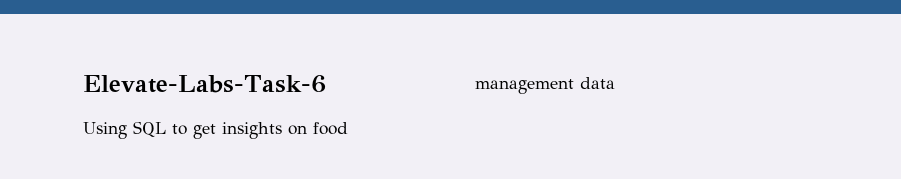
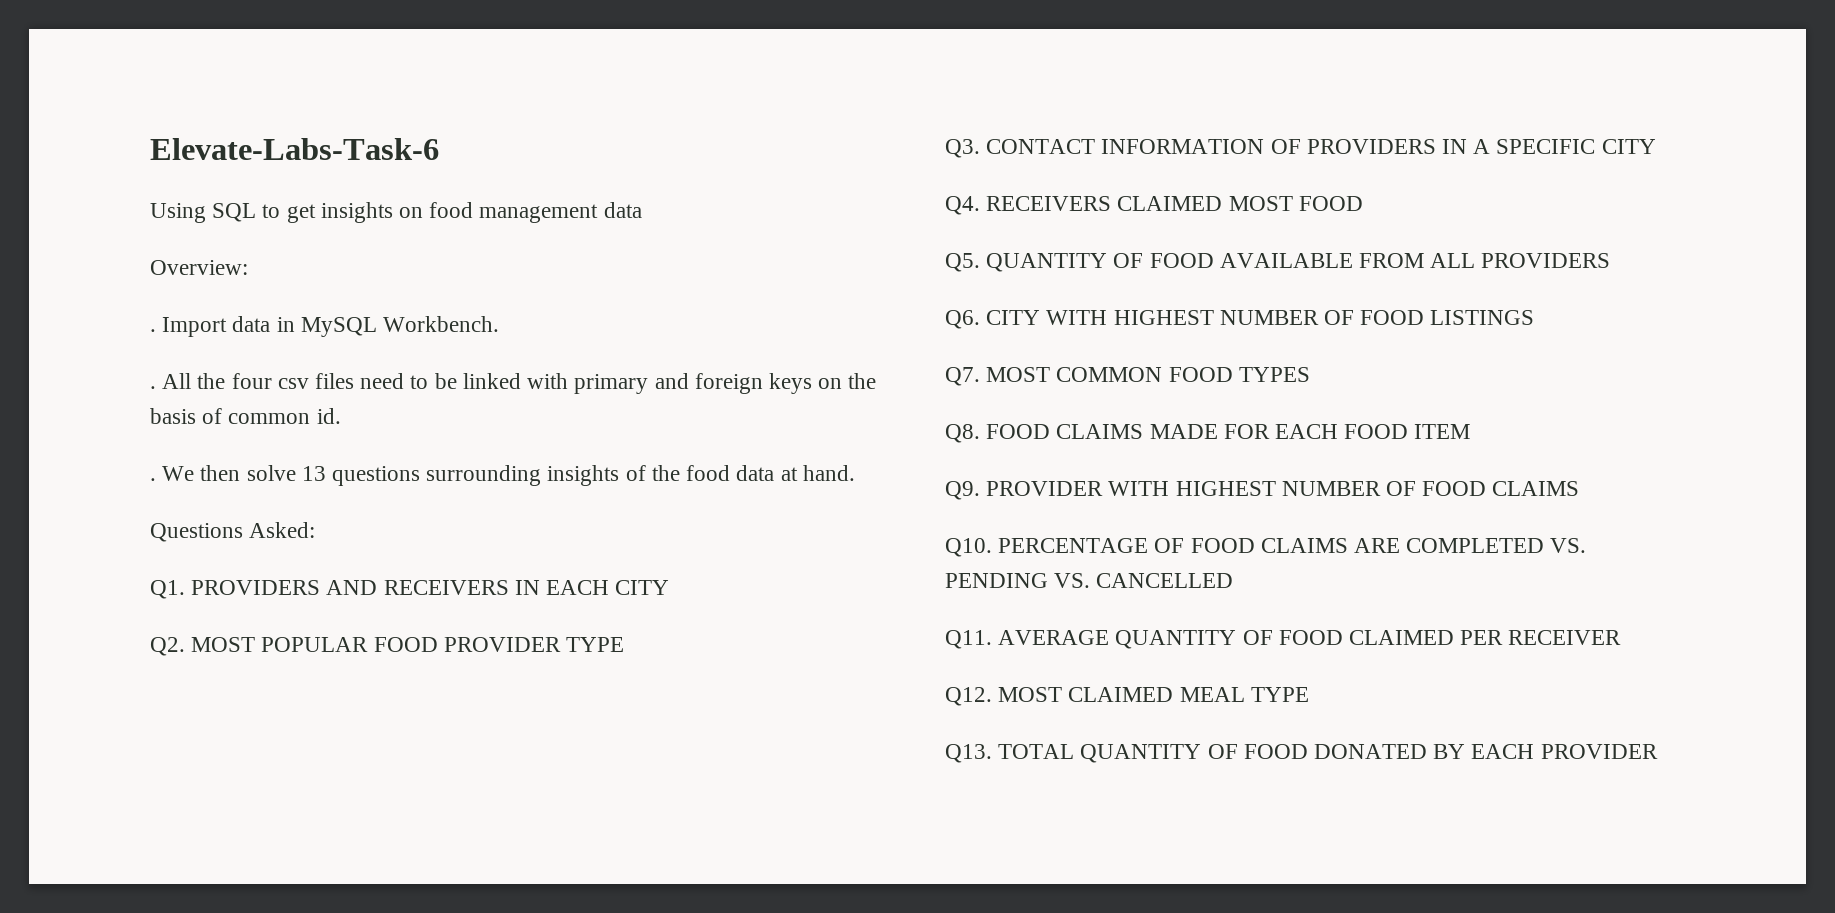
+ Overview:
+ . Import data in MySQL Workbench.
+ . All the four csv files need to be linked with primary and foreign keys on the basis of common id.
+ . We then solve 13 questions surrounding insights of the food data at hand.
+ Questions Asked:
+ Q1. PROVIDERS AND RECEIVERS IN EACH CITY
+ Q2. MOST POPULAR FOOD PROVIDER TYPE
+ Q3. CONTACT INFORMATION OF PROVIDERS IN A SPECIFIC CITY
+ Q4. RECEIVERS CLAIMED MOST FOOD
+ Q5. QUANTITY OF FOOD AVAILABLE FROM ALL PROVIDERS
+ Q6. CITY WITH HIGHEST NUMBER OF FOOD LISTINGS
+ Q7. MOST COMMON FOOD TYPES
+ Q8. FOOD CLAIMS MADE FOR EACH FOOD ITEM
+ Q9. PROVIDER WITH HIGHEST NUMBER OF FOOD CLAIMS
+ Q10. PERCENTAGE OF FOOD CLAIMS ARE COMPLETED VS. PENDING VS. CANCELLED
+ Q11. AVERAGE QUANTITY OF FOOD CLAIMED PER RECEIVER
+ Q12. MOST CLAIMED MEAL TYPE
+ Q13. TOTAL QUANTITY OF FOOD DONATED BY EACH PROVIDER

